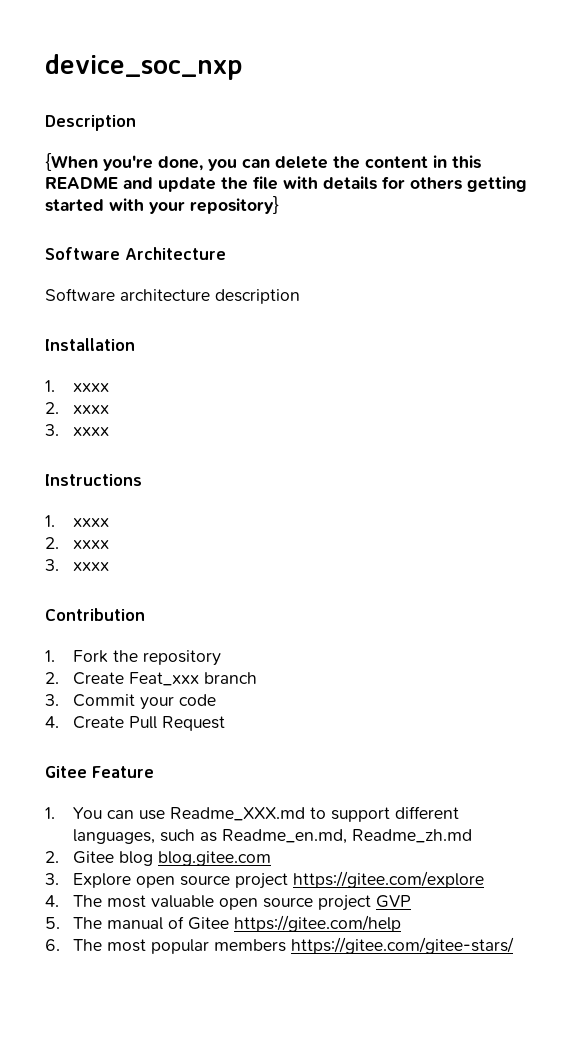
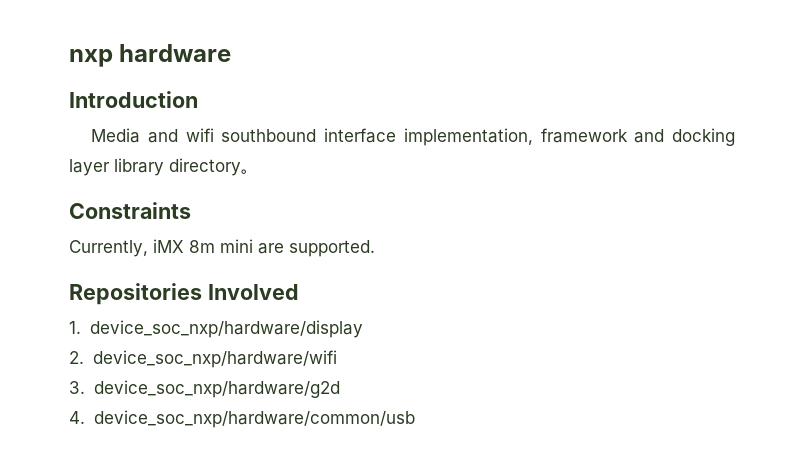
- device_soc_nxp
- Description
- {When you're done, you can delete the content in this README and update the file with details for others getting started with your repository}
- Software Architecture
- Software architecture description
- Installation
- 1. xxxx
- 2. xxxx
- 3. xxxx
- Instructions
- 1. xxxx
- 2. xxxx
- 3. xxxx
- Contribution
- 1. Fork the repository
- 2. Create Feat_xxx branch
- 3. Commit your code
- 4. Create Pull Request
- Gitee Feature
- 1. You can use Readme_XXX.md to support different languages, such as Readme_en.md, Readme_zh.md
- 2. Gitee blog blog.gitee.com
- 3. Explore open source project https://gitee.com/explore
- 4. The most valuable open source project GVP
- 5. The manual of Gitee https://gitee.com/help
- 6. The most popular members https://gitee.com/gitee-stars/
+ nxp hardware
+ Introduction
+ Media and wifi southbound interface implementation, framework and docking layer library directory。
+ Constraints
+ Currently, iMX 8m mini are supported.
+ Repositories Involved
+ 1. device_soc_nxp/hardware/display
+ 2. device_soc_nxp/hardware/wifi
+ 3. device_soc_nxp/hardware/g2d
+ 4. device_soc_nxp/hardware/common/usb

